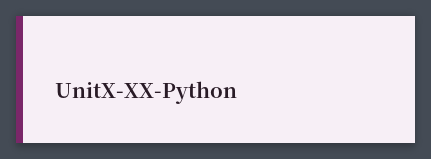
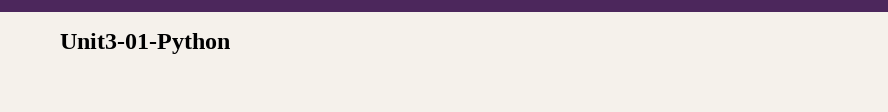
- UnitX-XX-Python
+ Unit3-01-Python

